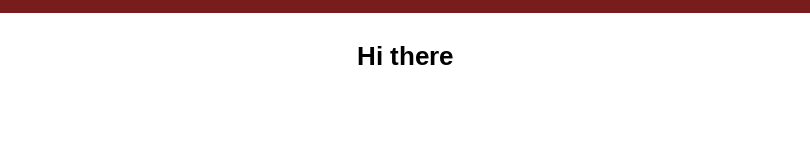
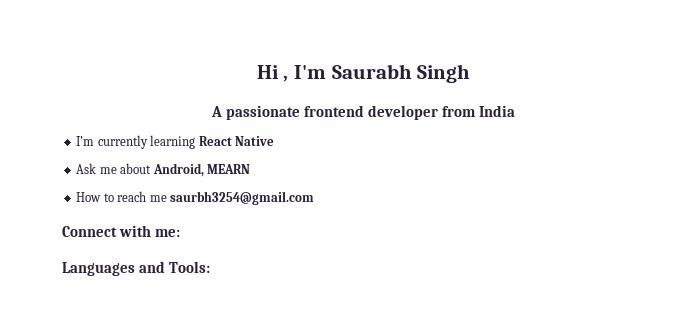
- Hi there
+ Hi , I'm Saurabh Singh
+ A passionate frontend developer from India
+ I’m currently learning React Native
+ Ask me about Android, MEARN
+ How to reach me saurbh3254@gmail.com
+ Connect with me:
+ Languages and Tools:

